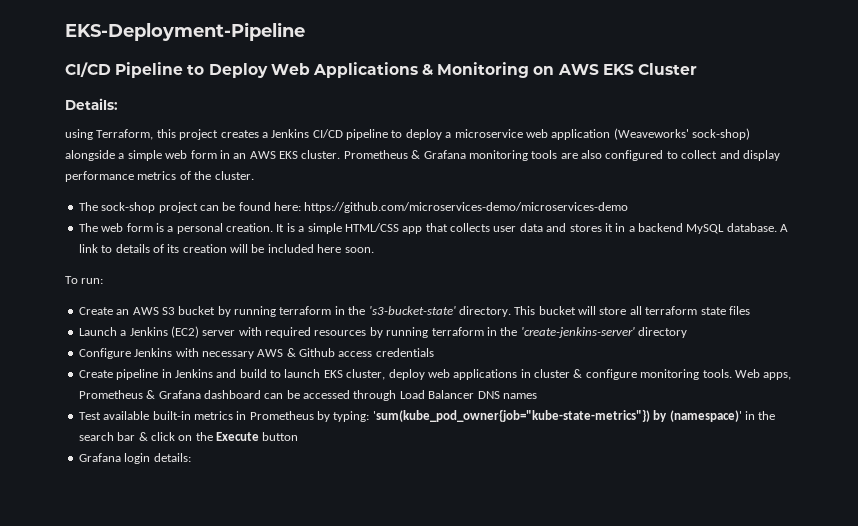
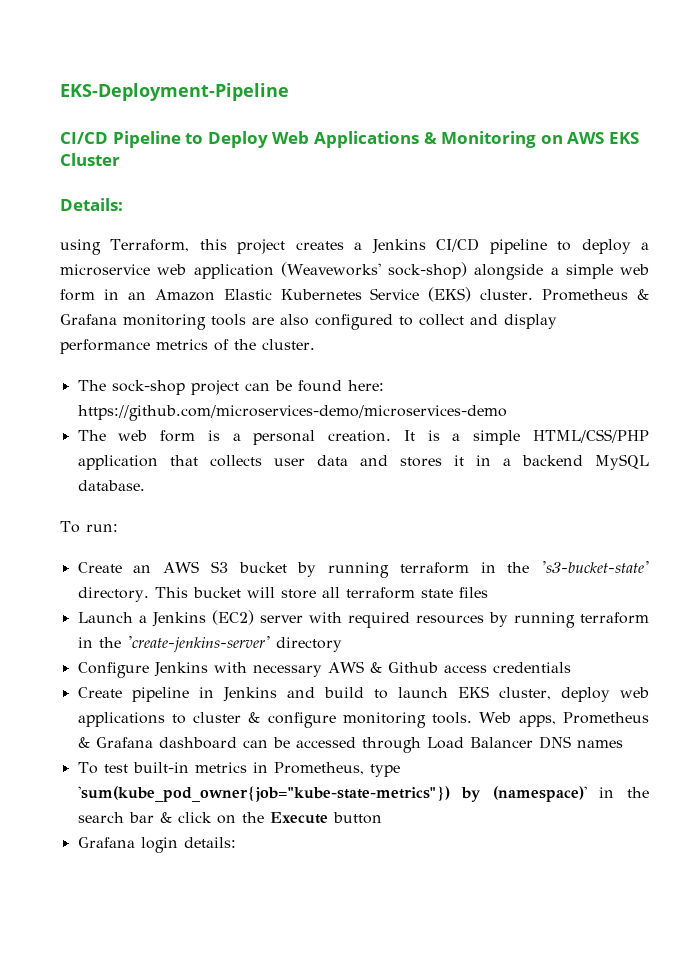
- using Terraform, this project creates a Jenkins CI/CD pipeline to deploy a microservice web application (Weaveworks' sock-shop) alongside a simple web form in an AWS EKS cluster.
+ using Terraform, this project creates a Jenkins CI/CD pipeline to deploy a microservice web application (Weaveworks' sock-shop) alongside a simple web form in an Amazon Elastic Kubernetes Service (EKS) cluster.
- It is a simple HTML/CSS app that collects user data and stores it in a backend MySQL database. A link to details of its creation will be included here soon.
+ It is a simple HTML/CSS/PHP application that collects user data and stores it in a backend MySQL database.
- Create pipeline in Jenkins and build to launch EKS cluster, deploy web applications in cluster & configure monitoring tools.
+ Create pipeline in Jenkins and build to launch EKS cluster, deploy web applications to cluster & configure monitoring tools.
- Test available built-in metrics in Prometheus by typing: 'sum(kube_pod_owner{job="kube-state-metrics"}) by (namespace)' in the search bar & click on the Execute button
+ To test built-in metrics in Prometheus, type 'sum(kube_pod_owner{job="kube-state-metrics"}) by (namespace)' in the search bar & click on the Execute button

